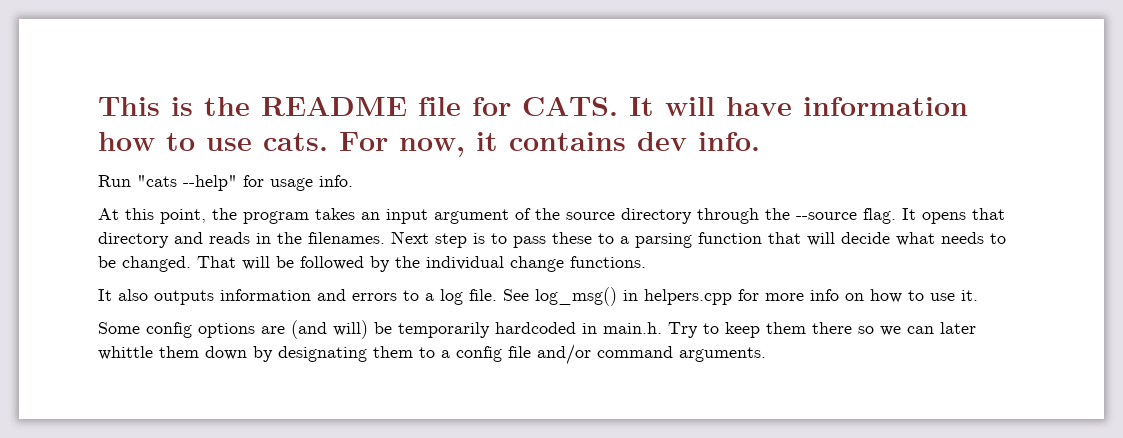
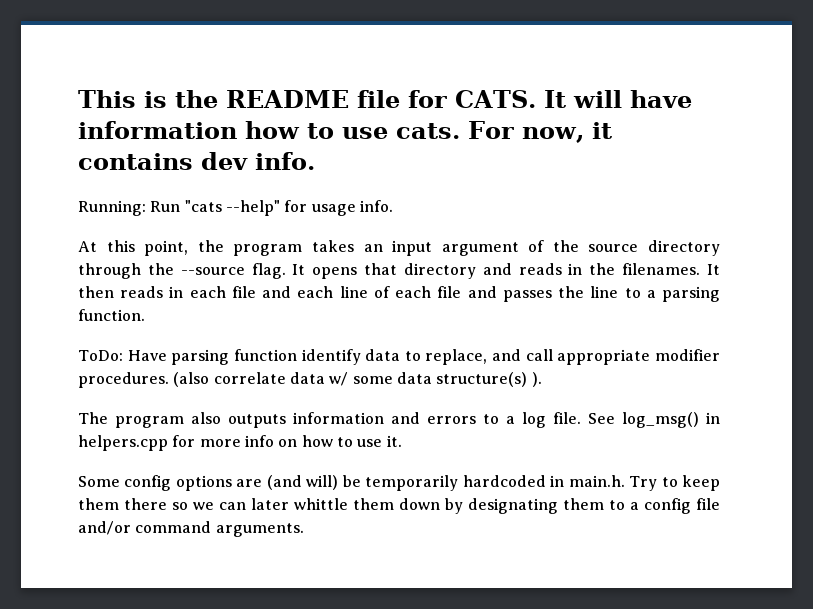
- Run "cats --help" for usage info.
+ Running: Run "cats --help" for usage info.
- Next step is to pass these to a parsing function that will decide what needs to be changed. That will be followed by the individual change functions.
- It also outputs information and errors to a log file.
+ It then reads in each file and each line of each file and passes the line to a parsing function.
+ ToDo: Have parsing function identify data to replace, and call appropriate modifier procedures. (also correlate data w/ some data structure(s) ).
+ The program also outputs information and errors to a log file.

